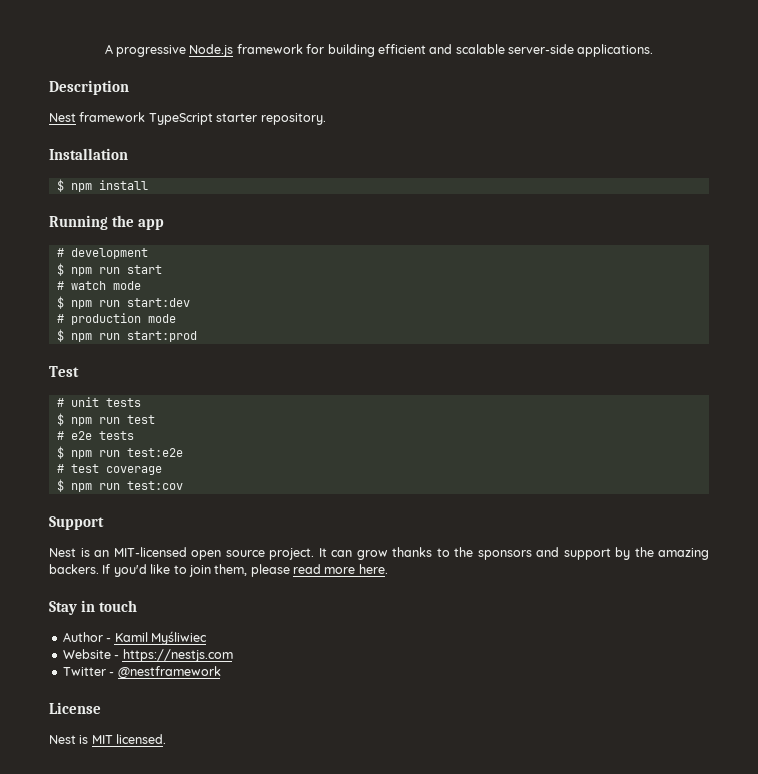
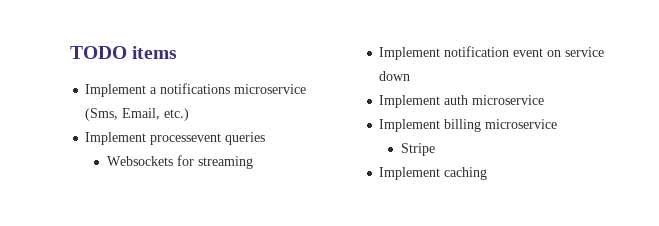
- A progressive Node.js framework for building efficient and scalable server-side applications.
- Description
- Nest framework TypeScript starter repository.
- Installation
- $ npm install
- Running the app
- # development
- $ npm run start
- # watch mode
- $ npm run start:dev
- # production mode
- $ npm run start:prod
- Test
- # unit tests
- $ npm run test
- # e2e tests
- $ npm run test:e2e
- # test coverage
- $ npm run test:cov
- Support
- Nest is an MIT-licensed open source project. It can grow thanks to the sponsors and support by the amazing backers. If you'd like to join them, please read more here.
- Stay in touch
- Author - Kamil Myśliwiec
- Website - https://nestjs.com
- Twitter - @nestframework
- License
- Nest is MIT licensed.
+ TODO items
+ Implement a notifications microservice (Sms, Email, etc.)
+ Implement processevent queries
+ Websockets for streaming
+ Implement notification event on service down
+ Implement auth microservice
+ Implement billing microservice
+ Stripe
+ Implement caching

